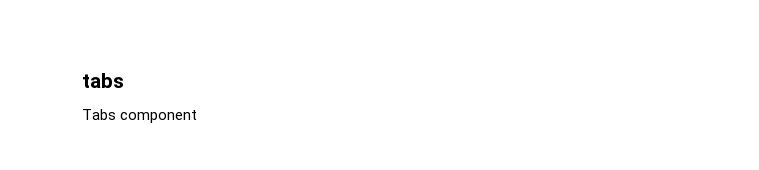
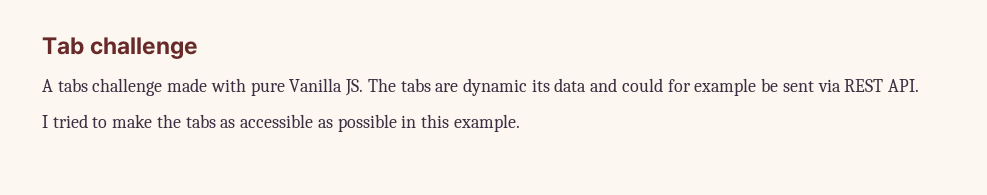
- tabs
- Tabs component
+ Tab challenge
+ A tabs challenge made with pure Vanilla JS. The tabs are dynamic its data and could for example be sent via REST API.
+ I tried to make the tabs as accessible as possible in this example.

